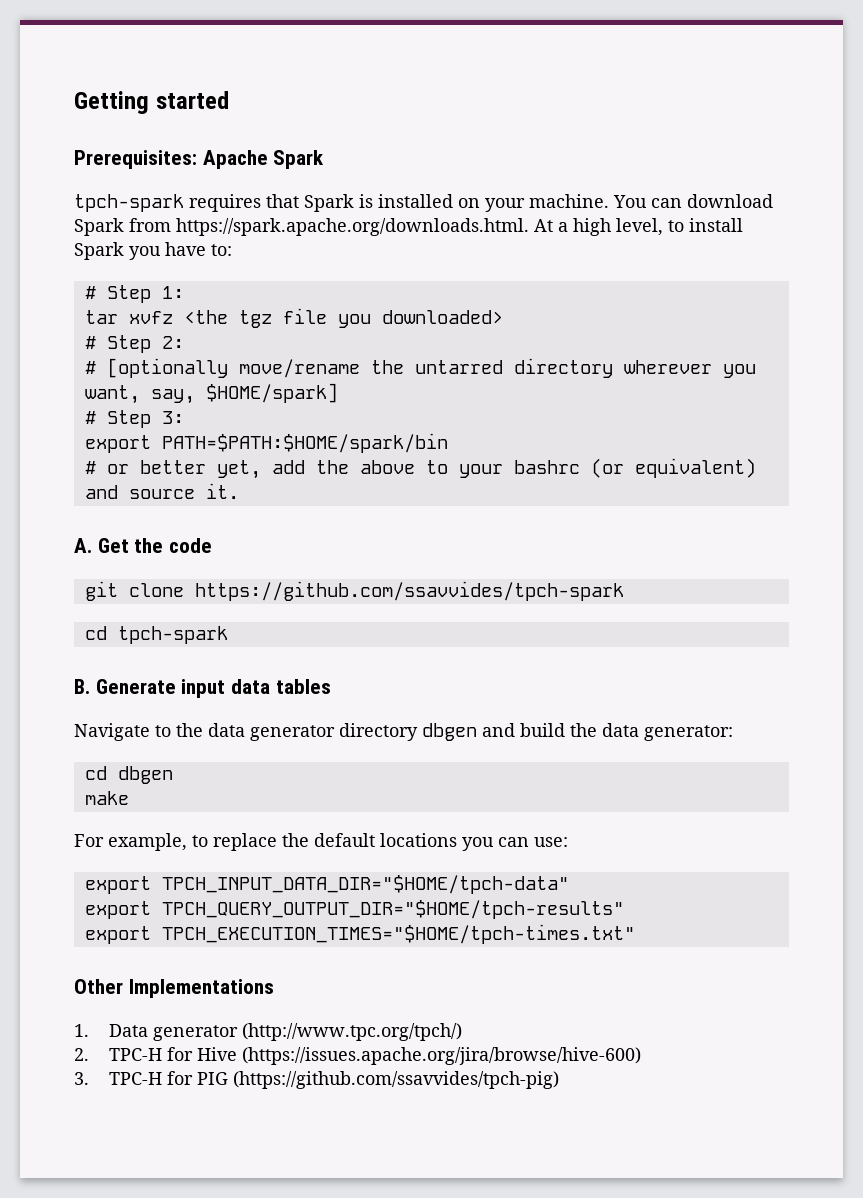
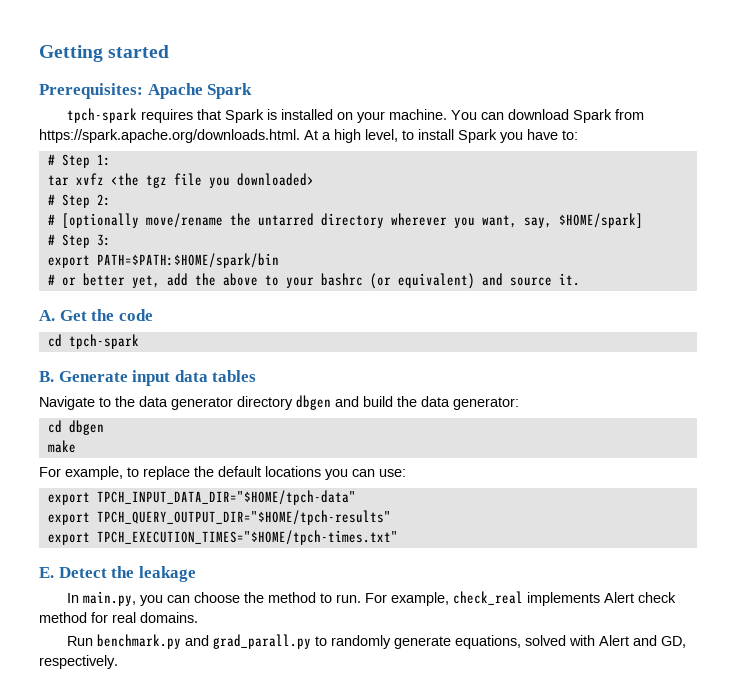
- git clone https://github.com/ssavvides/tpch-spark
- Other Implementations
- 1. Data generator (http://www.tpc.org/tpch/)
- 2. TPC-H for Hive (https://issues.apache.org/jira/browse/hive-600)
- 3. TPC-H for PIG (https://github.com/ssavvides/tpch-pig)
+ E. Detect the leakage
+ In main.py, you can choose the method to run. For example, check_real implements Alert check method for real domains.
+ Run benchmark.py and grad_parall.py to randomly generate equations, solved with Alert and GD, respectively.

